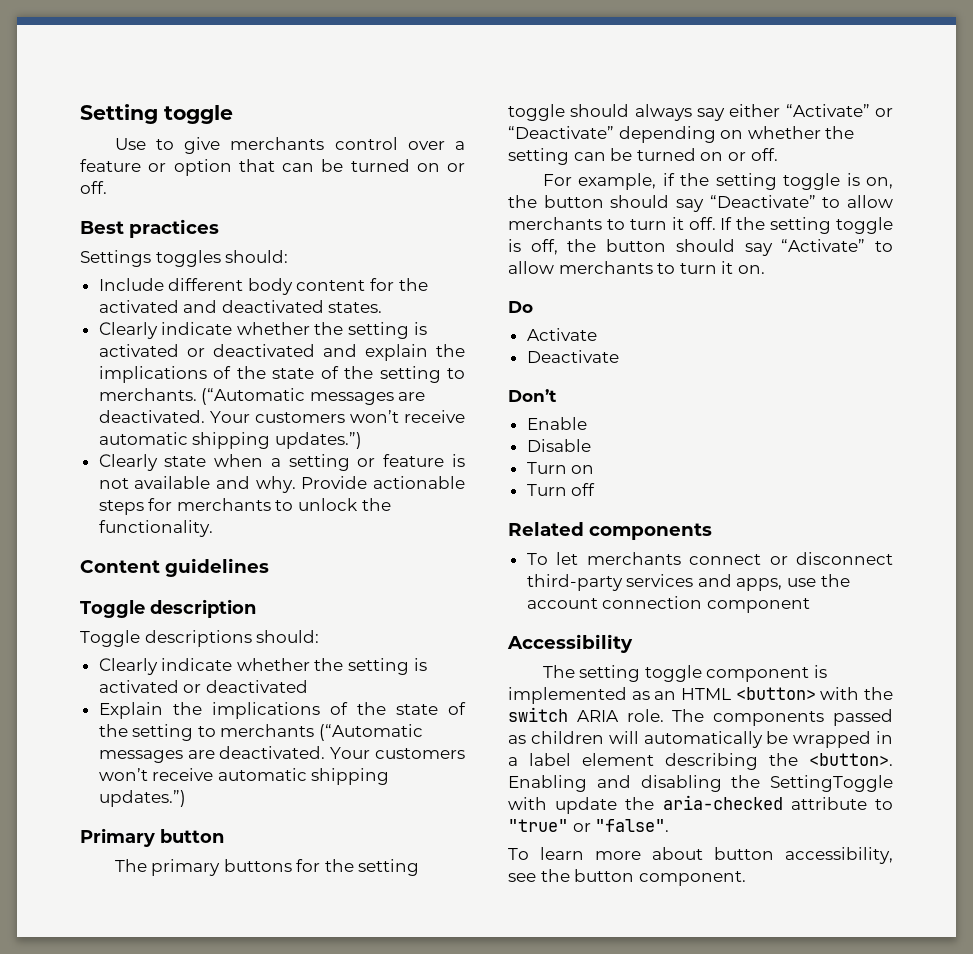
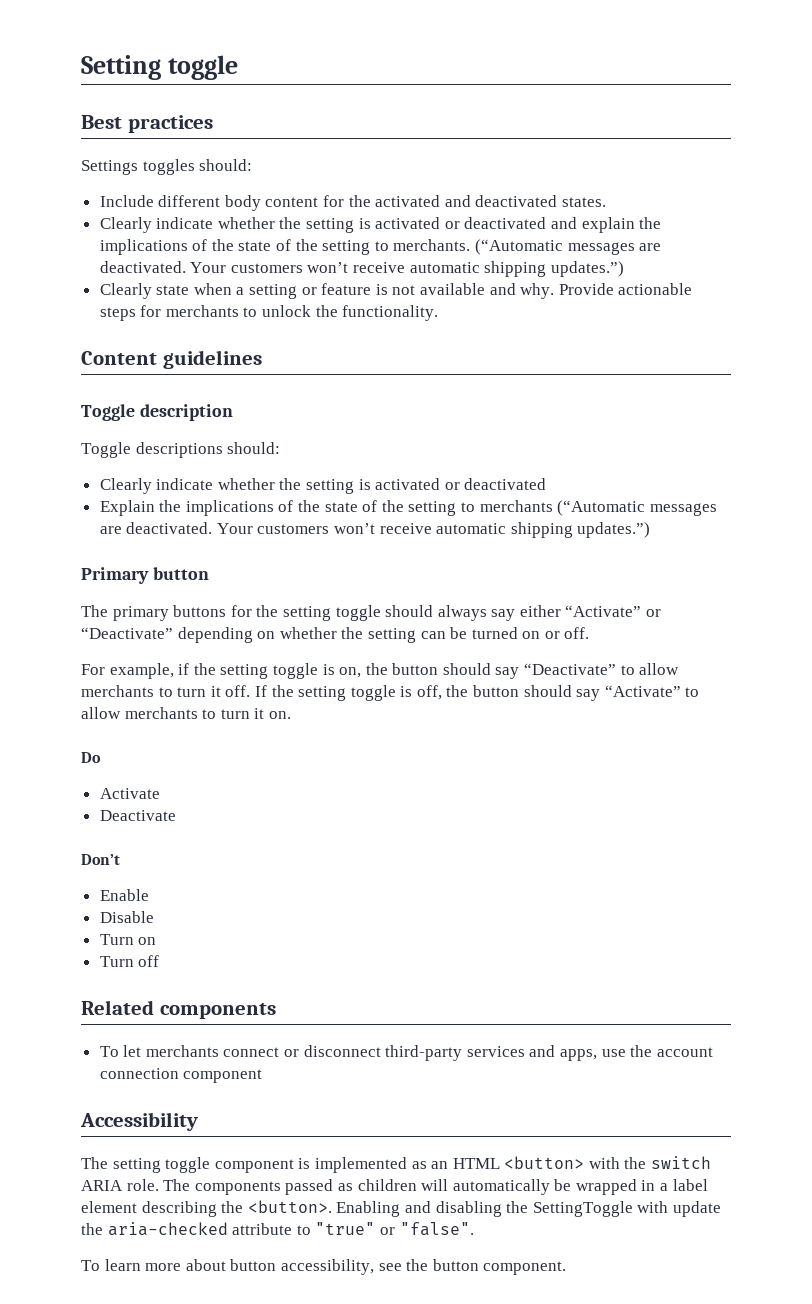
- Use to give merchants control over a feature or option that can be turned on or off.

